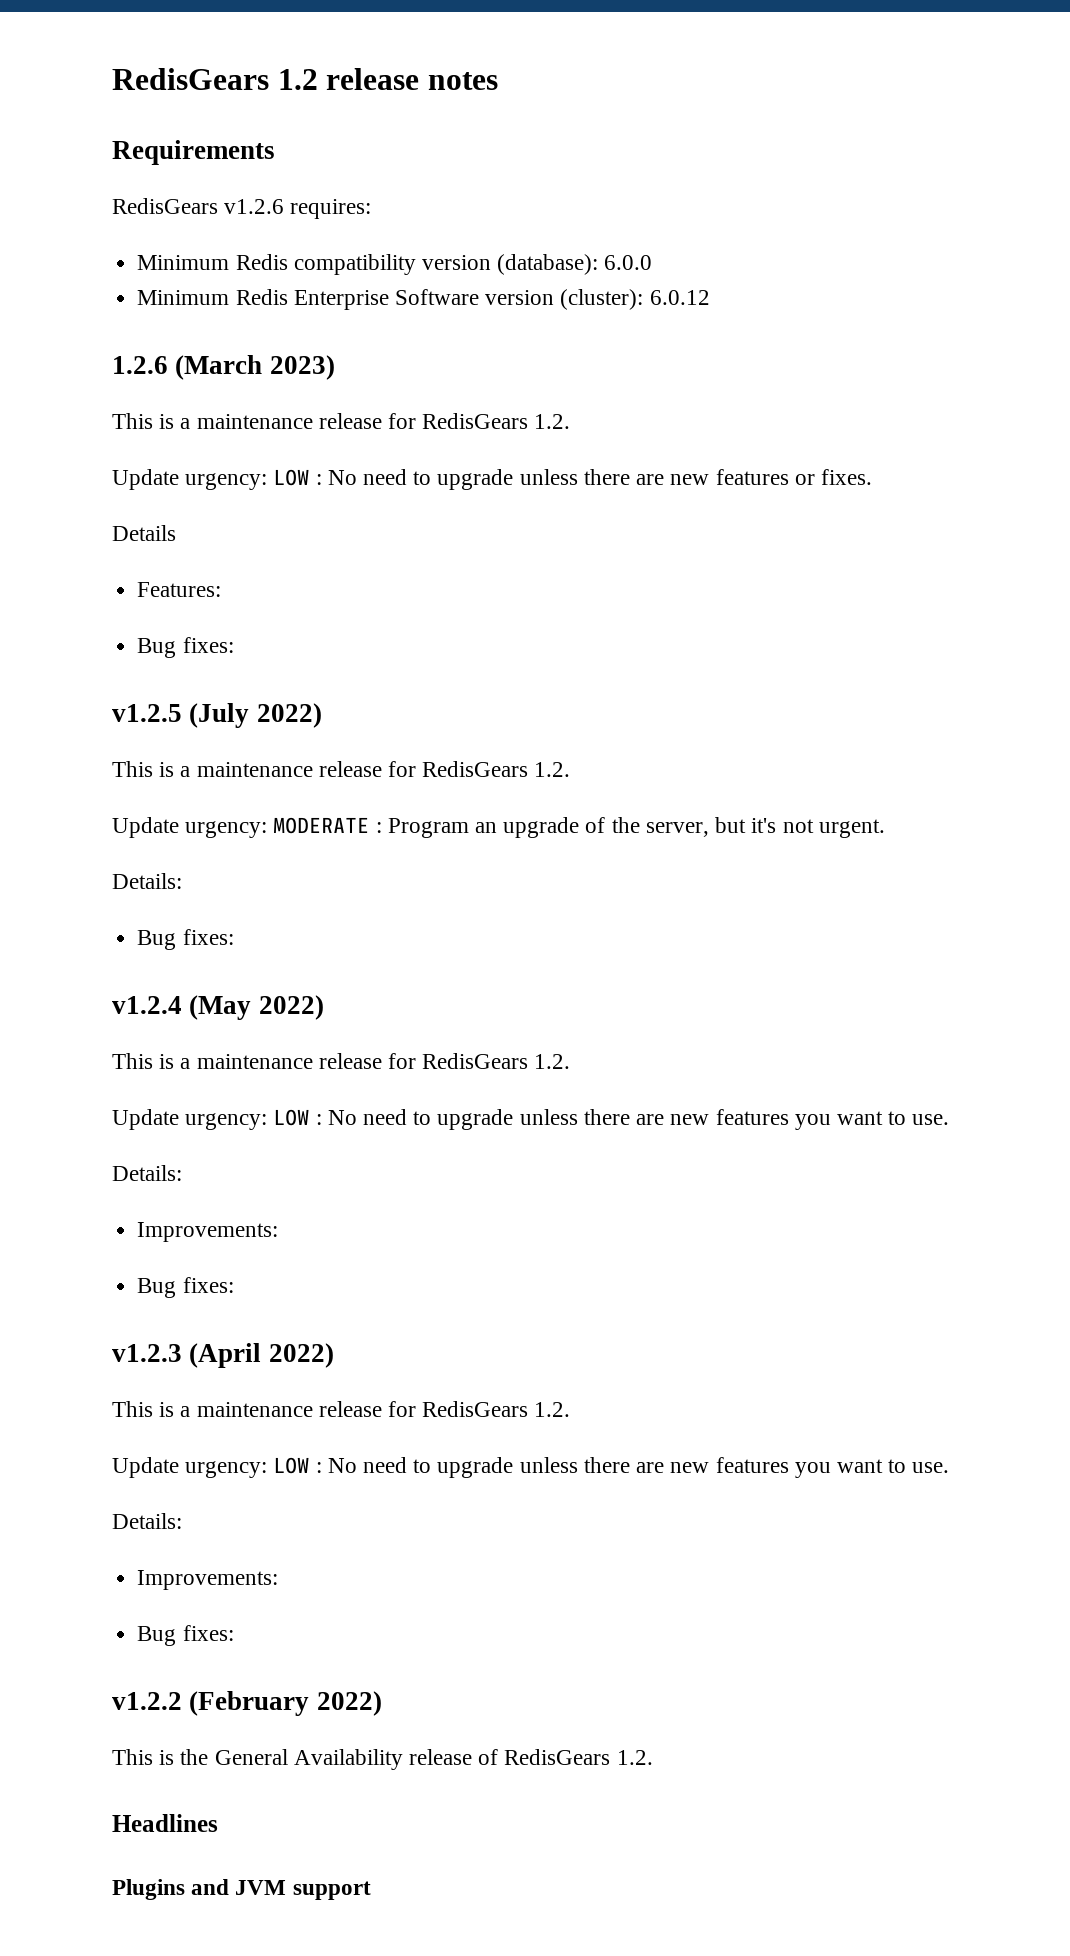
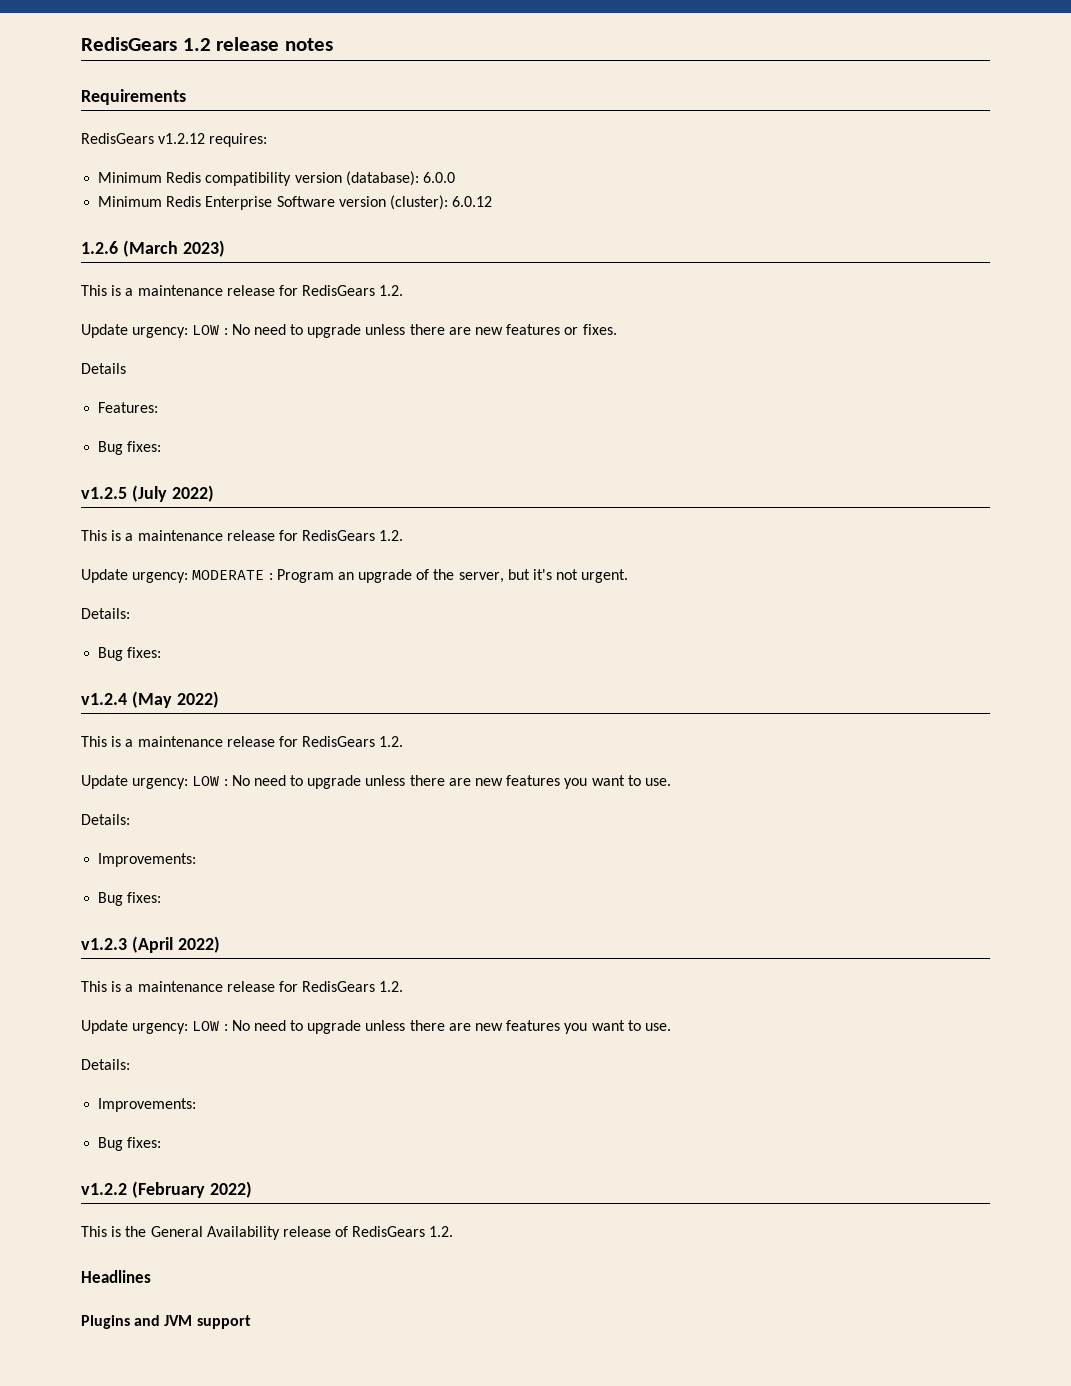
- RedisGears v1.2.6 requires:
+ RedisGears v1.2.12 requires:

